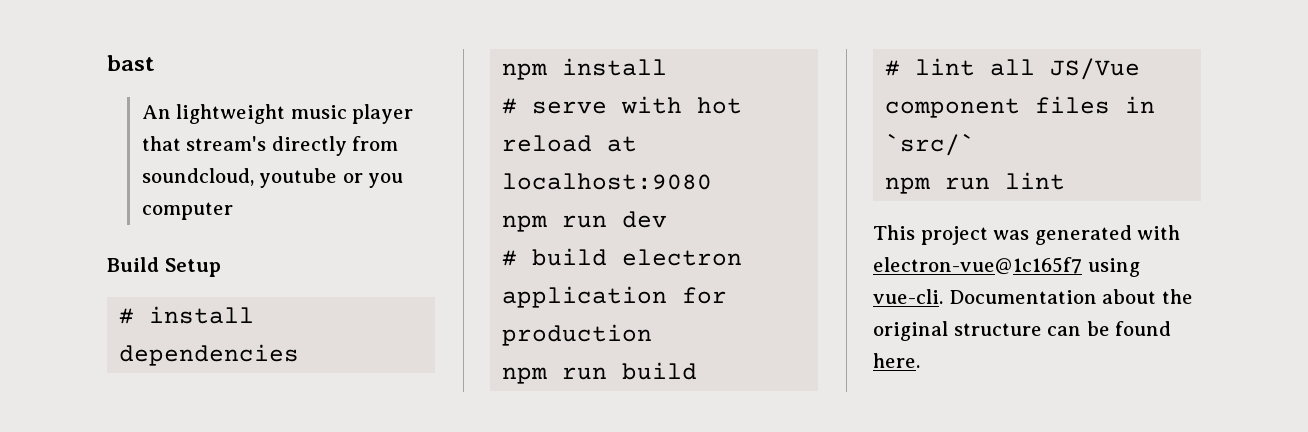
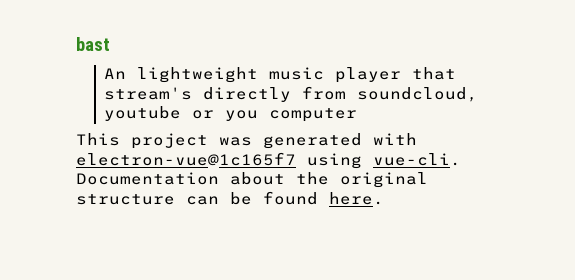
- Build Setup
- # install dependencies
- npm install
- # serve with hot reload at localhost:9080
- npm run dev
- # build electron application for production
- npm run build
- # lint all JS/Vue component files in `src/`
- npm run lint

